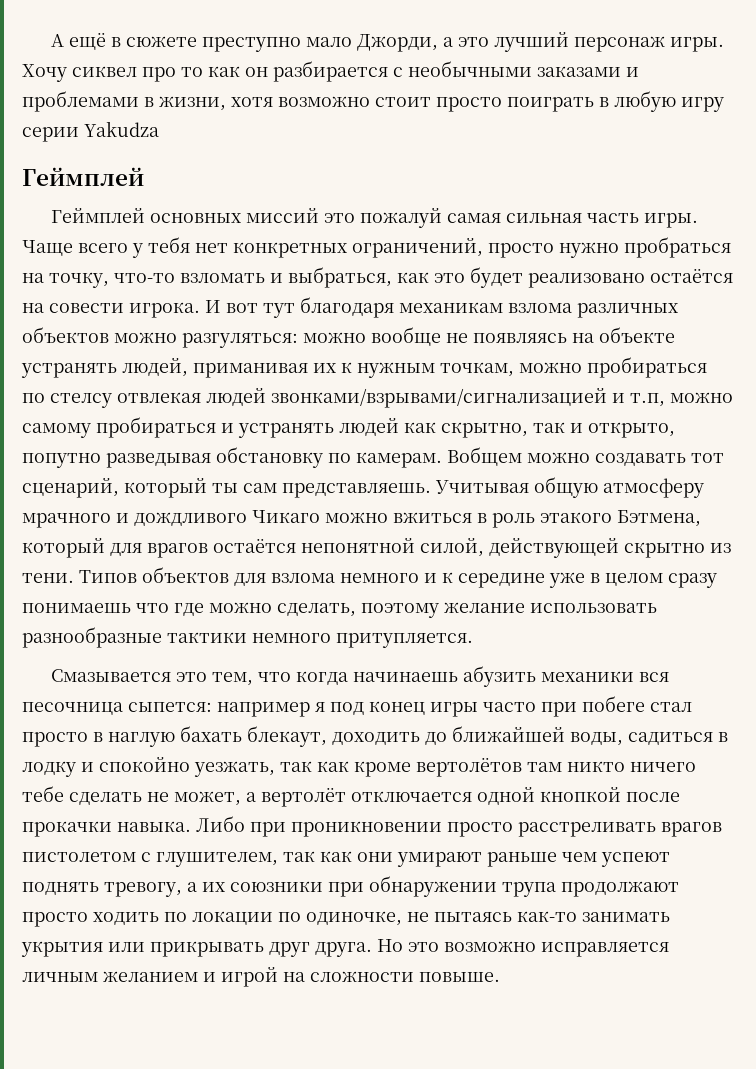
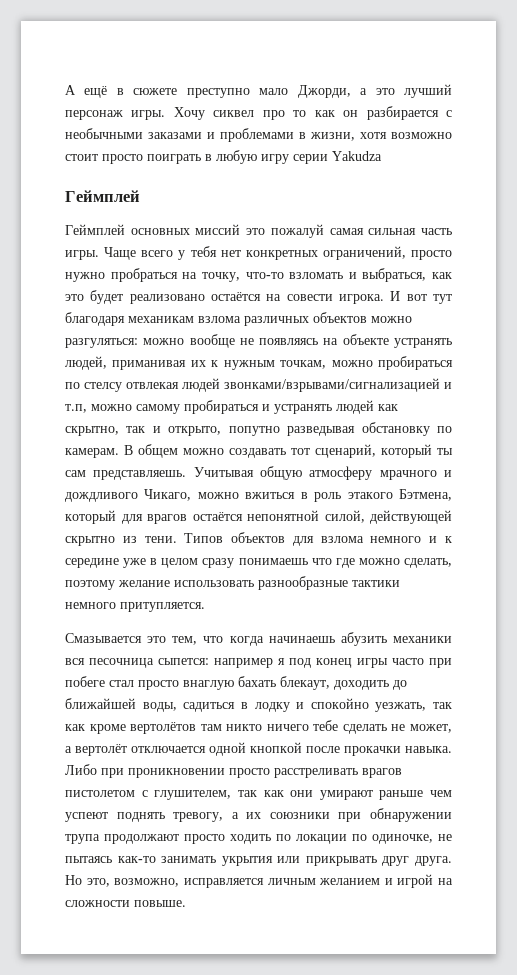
- Вобщем можно создавать тот сценарий, который ты сам представляешь.
+ В общем можно создавать тот сценарий, который ты сам представляешь.
- Учитывая общую атмосферу мрачного и дождливого Чикаго можно вжиться в роль этакого Бэтмена, который для врагов остаётся непонятной силой, действующей скрытно из тени.
+ Учитывая общую атмосферу мрачного и дождливого Чикаго, можно вжиться в роль этакого Бэтмена, который для врагов остаётся непонятной силой, действующей скрытно из тени.
- Смазывается это тем, что когда начинаешь абузить механики вся песочница сыпется: например я под конец игры часто при побеге стал просто в наглую бахать блекаут, доходить до ближайшей воды, садиться в лодку и спокойно уезжать, так как кроме вертолётов там никто ничего тебе сделать не может, а вертолёт отключается одной кнопкой после прокачки навыка.
+ Смазывается это тем, что когда начинаешь абузить механики вся песочница сыпется: например я под конец игры часто при побеге стал просто внаглую бахать блекаут, доходить до ближайшей воды, садиться в лодку и спокойно уезжать, так как кроме вертолётов там никто ничего тебе сделать не может, а вертолёт отключается одной кнопкой после прокачки навыка.
- Но это возможно исправляется личным желанием и игрой на сложности повыше.
+ Но это, возможно, исправляется личным желанием и игрой на сложности повыше.

